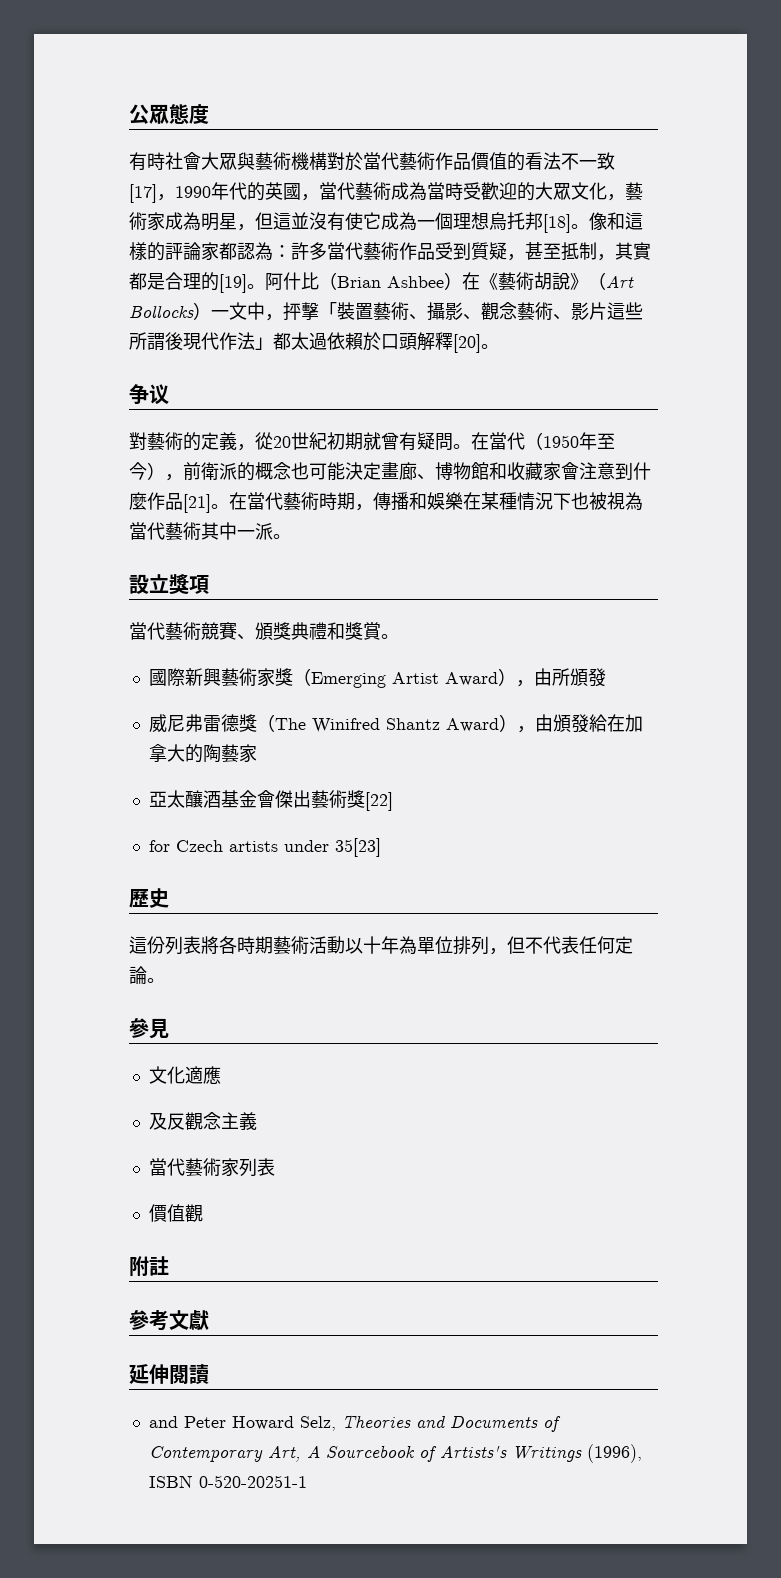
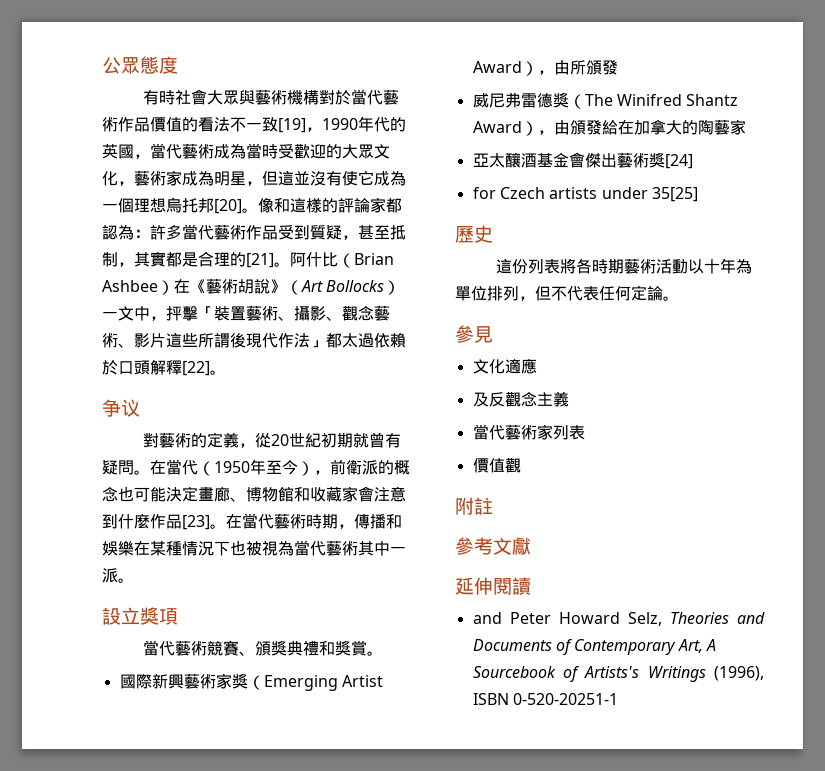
- 有時社會大眾與藝術機構對於當代藝術作品價值的看法不一致[17]，1990年代的英國，當代藝術成為當時受歡迎的大眾文化，藝術家成為明星，但這並沒有使它成為一個理想烏托邦[18]。
+ 有時社會大眾與藝術機構對於當代藝術作品價值的看法不一致[19]，1990年代的英國，當代藝術成為當時受歡迎的大眾文化，藝術家成為明星，但這並沒有使它成為一個理想烏托邦[20]。
- 像和這樣的評論家都認為：許多當代藝術作品受到質疑，甚至抵制，其實都是合理的[19]。
+ 像和這樣的評論家都認為：許多當代藝術作品受到質疑，甚至抵制，其實都是合理的[21]。
- 阿什比（Brian Ashbee）在《藝術胡說》（Art Bollocks）一文中，抨擊「裝置藝術、攝影、觀念藝術、影片這些所謂後現代作法」都太過依賴於口頭解釋[20]。
+ 阿什比（Brian Ashbee）在《藝術胡說》（Art Bollocks）一文中，抨擊「裝置藝術、攝影、觀念藝術、影片這些所謂後現代作法」都太過依賴於口頭解釋[22]。
- 在當代（1950年至今），前衛派的概念也可能決定畫廊、博物館和收藏家會注意到什麼作品[21]。
+ 在當代（1950年至今），前衛派的概念也可能決定畫廊、博物館和收藏家會注意到什麼作品[23]。
- 亞太釀酒基金會傑出藝術獎[22]
+ 亞太釀酒基金會傑出藝術獎[24]
- for Czech artists under 35[23]
+ for Czech artists under 35[25]

